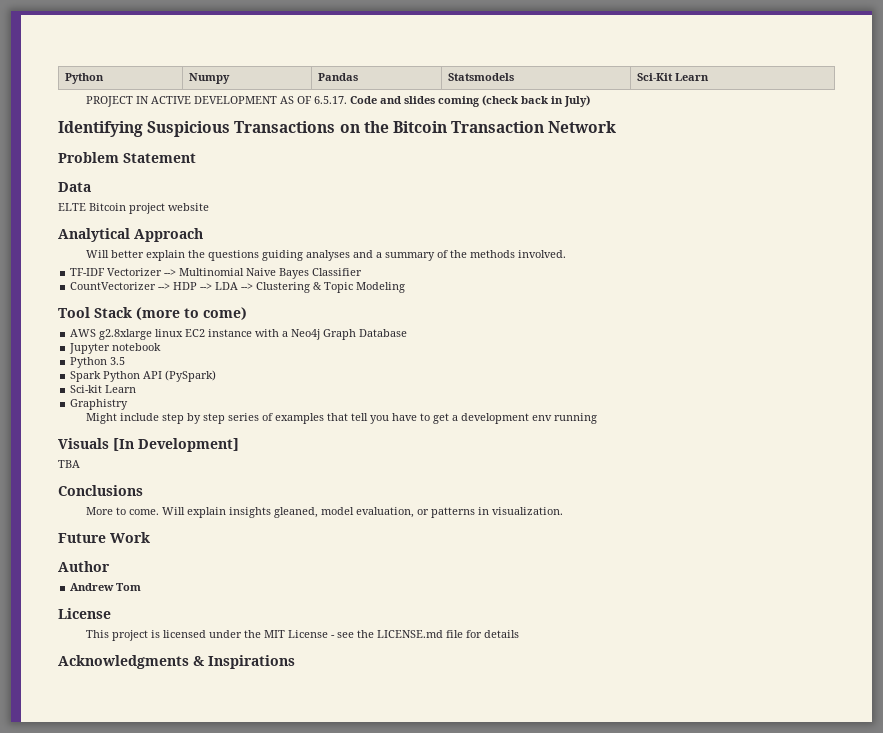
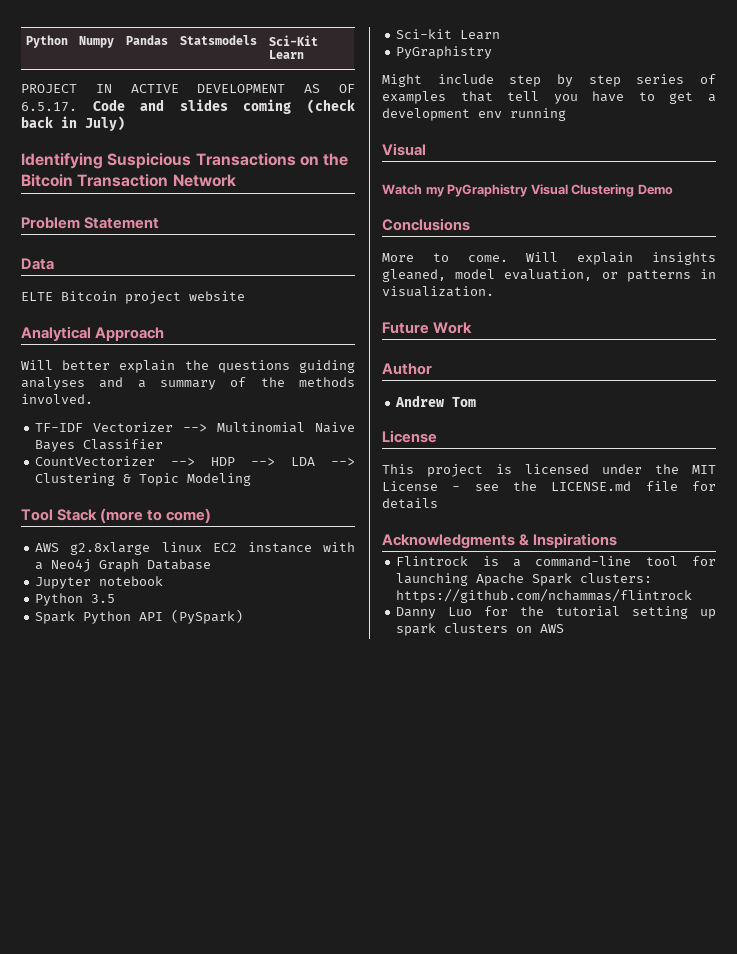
  Sci-kit Learn
- Graphistry
+ PyGraphistry
  Might include step by step series of examples that tell you have to get a development env running
- Visuals [In Development]
- TBA
+ Visual
+ Watch my PyGraphistry Visual Clustering Demo
+ Flintrock is a command-line tool for launching Apache Spark clusters: https://github.com/nchammas/flintrock
+ Danny Luo for the tutorial setting up spark clusters on AWS

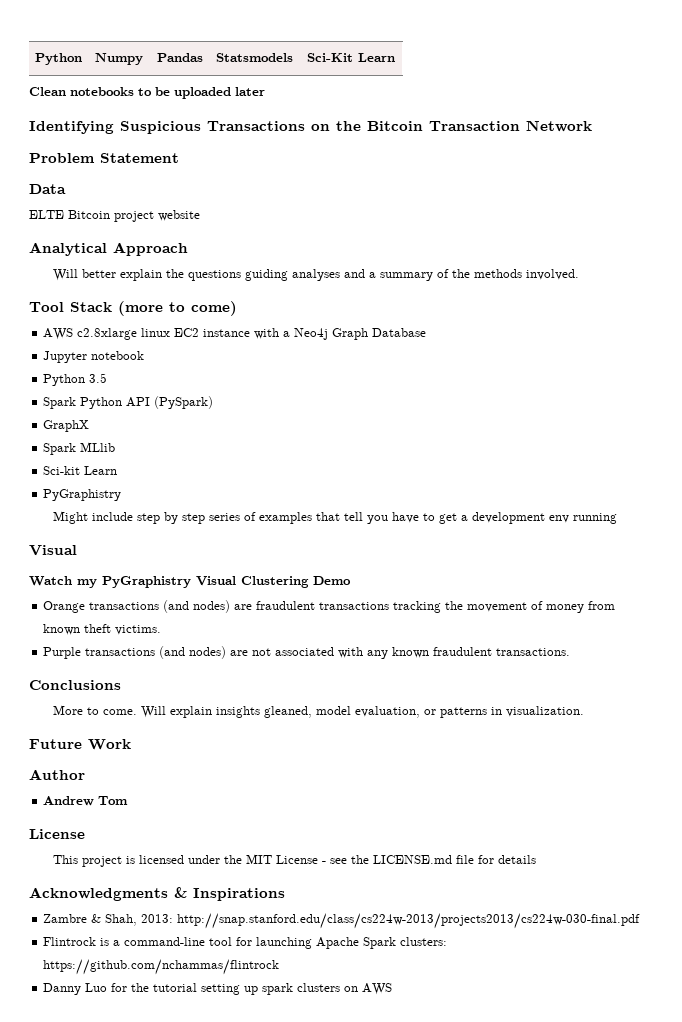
- PROJECT IN ACTIVE DEVELOPMENT AS OF 6.5.17. Code and slides coming (check back in July)
+ Clean notebooks to be uploaded later
- TF-IDF Vectorizer --> Multinomial Naive Bayes Classifier
- CountVectorizer --> HDP --> LDA --> Clustering & Topic Modeling
- AWS g2.8xlarge linux EC2 instance with a Neo4j Graph Database
+ AWS c2.8xlarge linux EC2 instance with a Neo4j Graph Database
+ GraphX
+ Spark MLlib
+ Orange transactions (and nodes) are fraudulent transactions tracking the movement of money from known theft victims.
+ Purple transactions (and nodes) are not associated with any known fraudulent transactions.
+ Zambre & Shah, 2013: http://snap.stanford.edu/class/cs224w-2013/projects2013/cs224w-030-final.pdf

